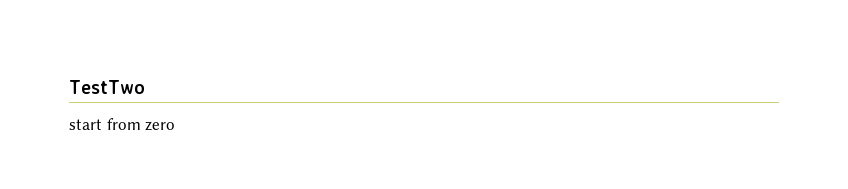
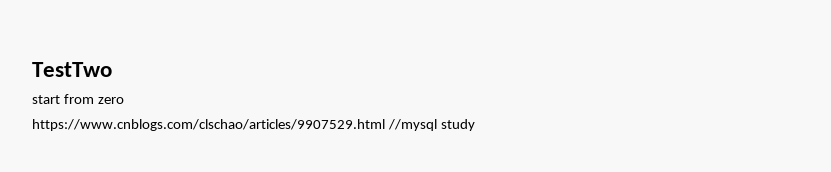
+ https://www.cnblogs.com/clschao/articles/9907529.html //mysql study

